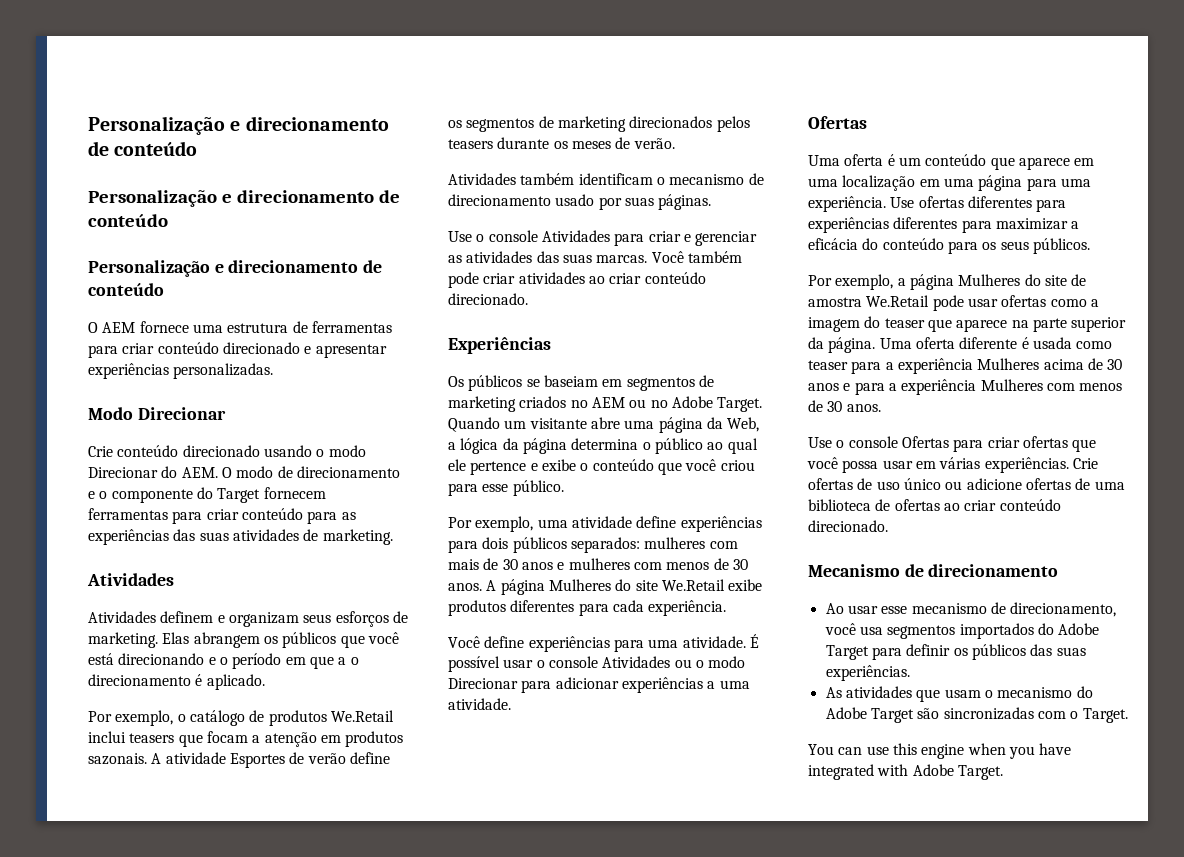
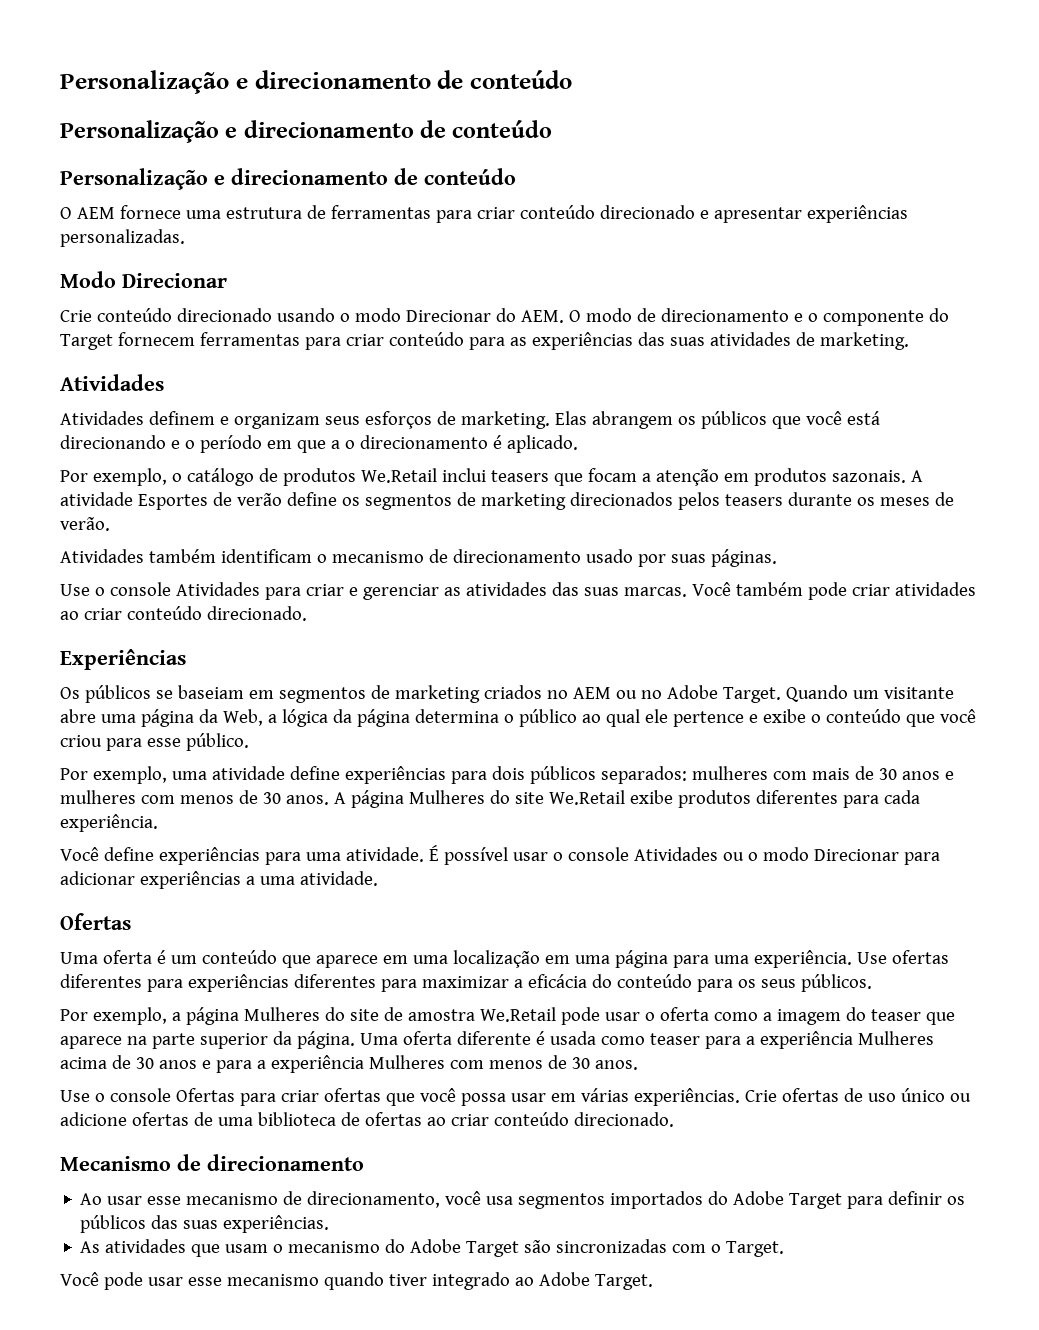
- Por exemplo, a página Mulheres do site de amostra We.Retail pode usar ofertas como a imagem do teaser que aparece na parte superior da página.
+ Por exemplo, a página Mulheres do site de amostra We.Retail pode usar o oferta como a imagem do teaser que aparece na parte superior da página.
- You can use this engine when you have integrated with Adobe Target.
+ Você pode usar esse mecanismo quando tiver integrado ao Adobe Target.

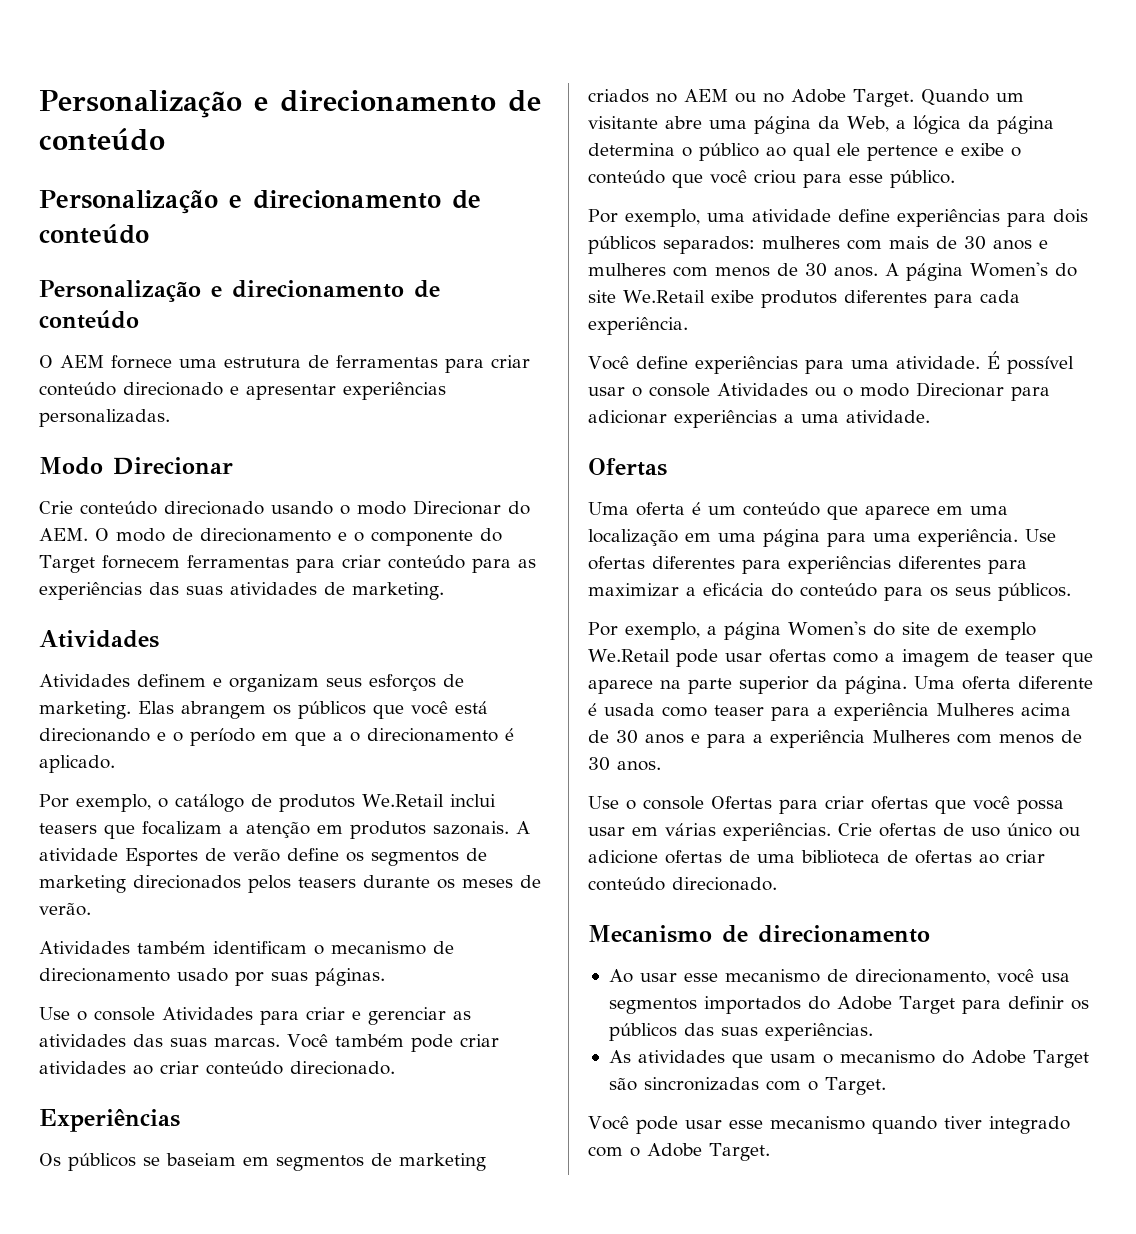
- Por exemplo, o catálogo de produtos We.Retail inclui teasers que focam a atenção em produtos sazonais.
+ Por exemplo, o catálogo de produtos We.Retail inclui teasers que focalizam a atenção em produtos sazonais.
- A página Mulheres do site We.Retail exibe produtos diferentes para cada experiência.
+ A página Women's do site We.Retail exibe produtos diferentes para cada experiência.
- Por exemplo, a página Mulheres do site de amostra We.Retail pode usar o oferta como a imagem do teaser que aparece na parte superior da página.
+ Por exemplo, a página Women's do site de exemplo We.Retail pode usar ofertas como a imagem de teaser que aparece na parte superior da página.
- Você pode usar esse mecanismo quando tiver integrado ao Adobe Target.
+ Você pode usar esse mecanismo quando tiver integrado com o Adobe Target.

